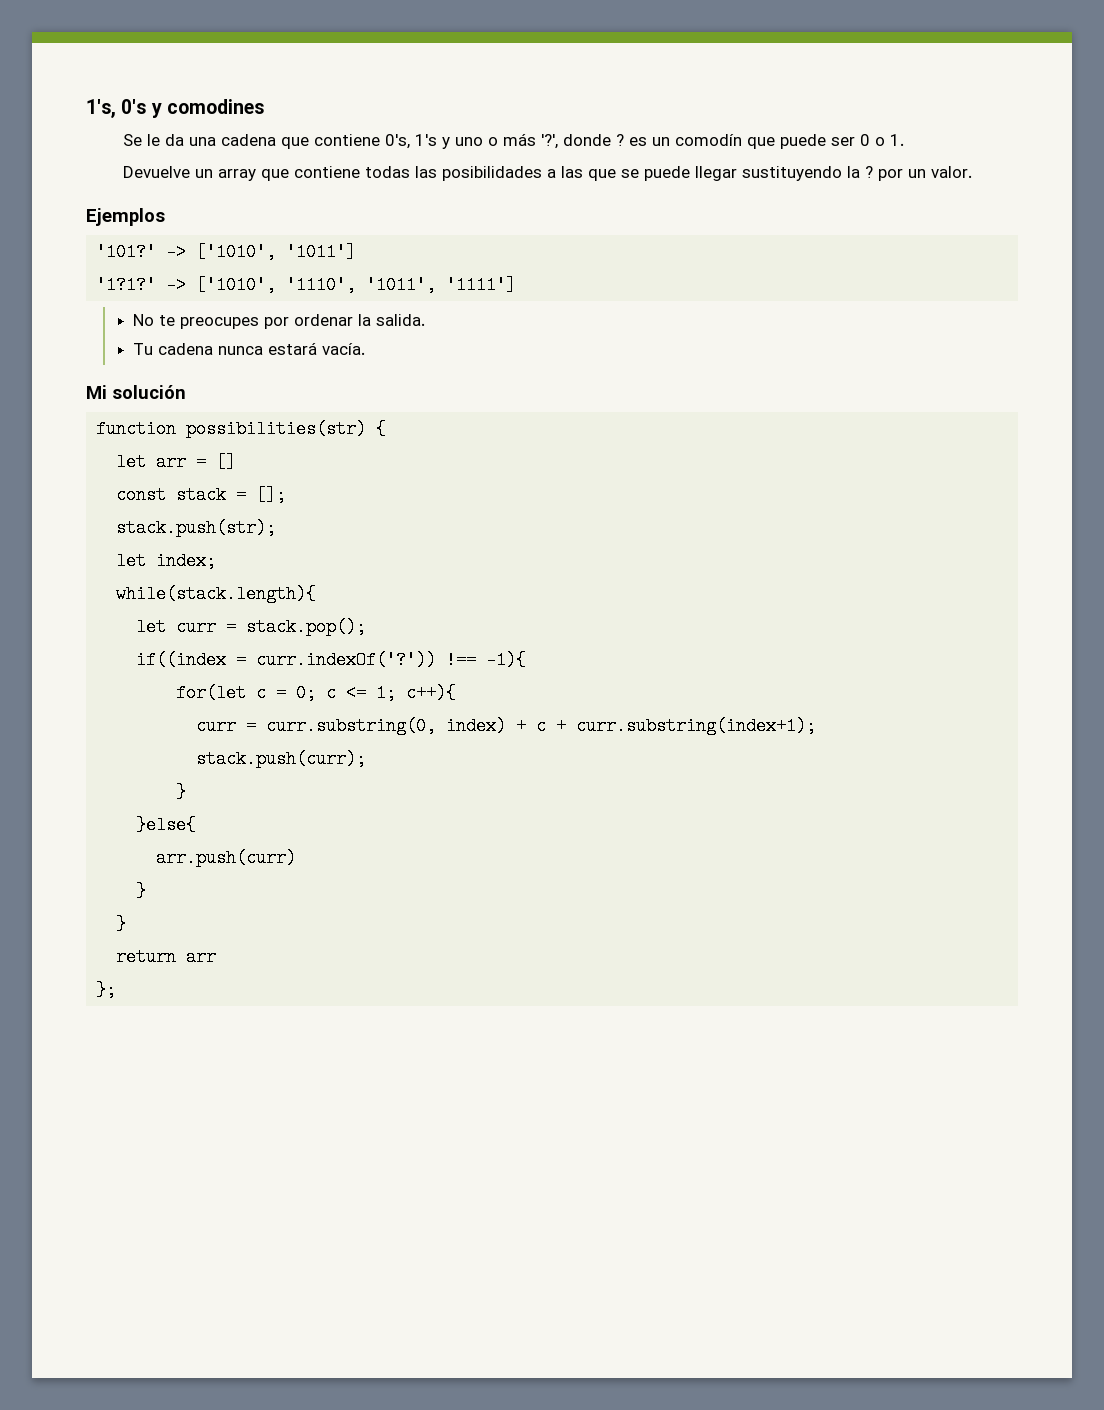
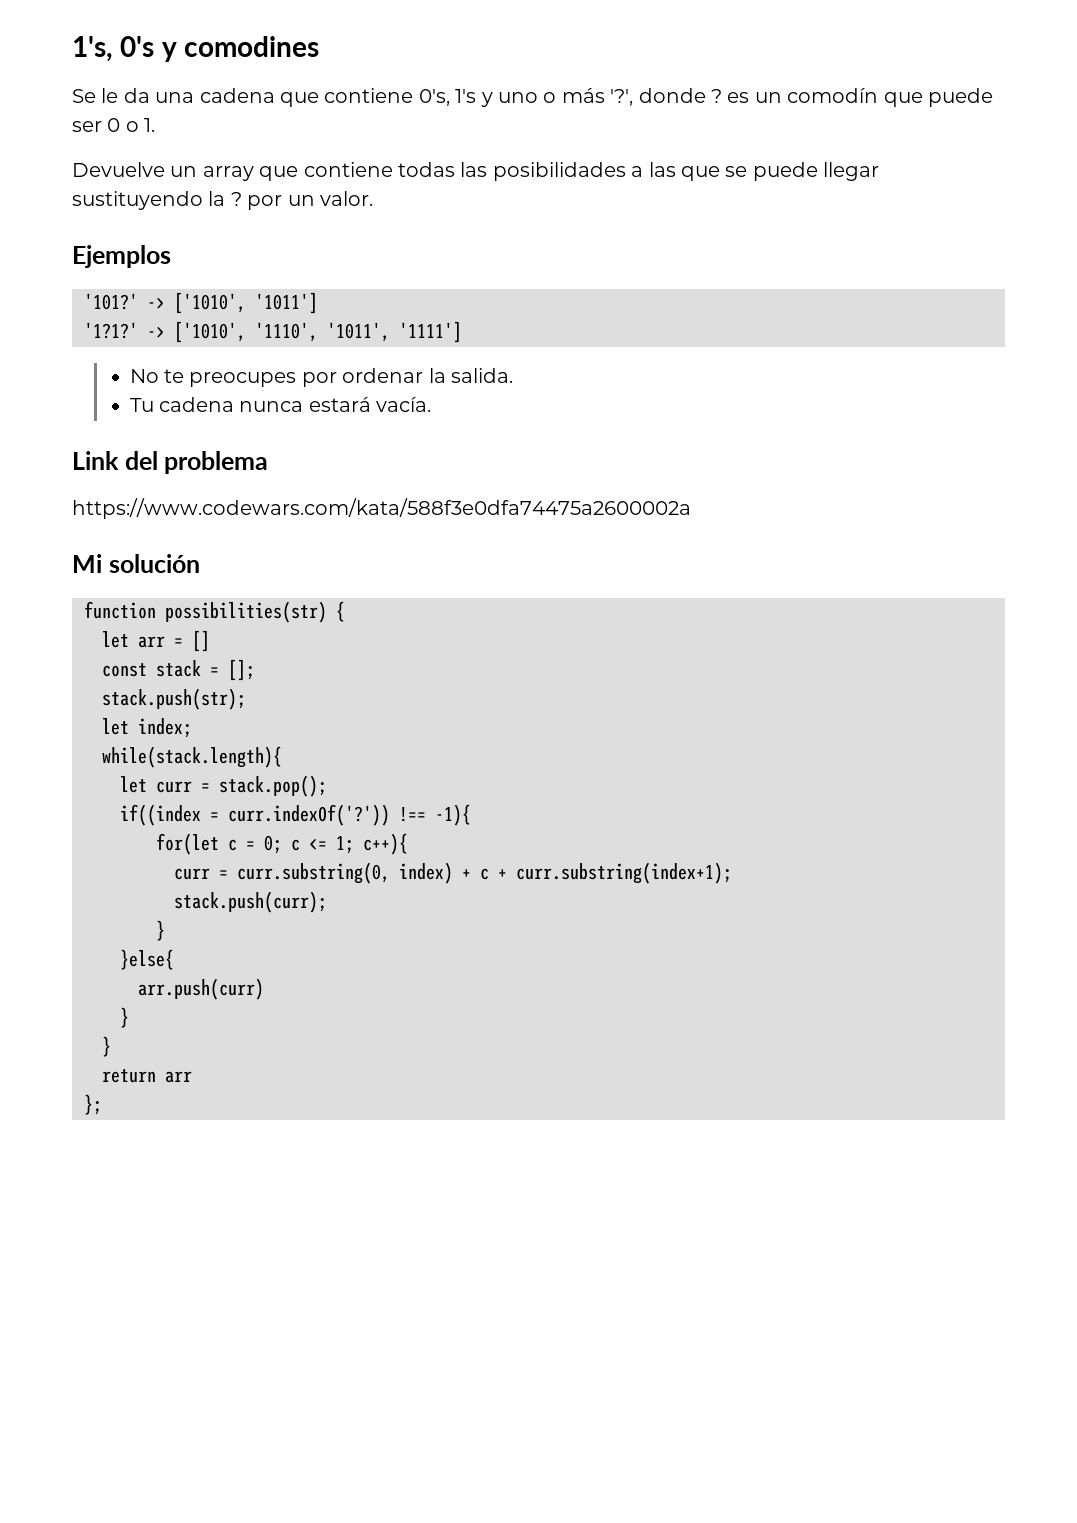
+ Link del problema
+ https://www.codewars.com/kata/588f3e0dfa74475a2600002a

